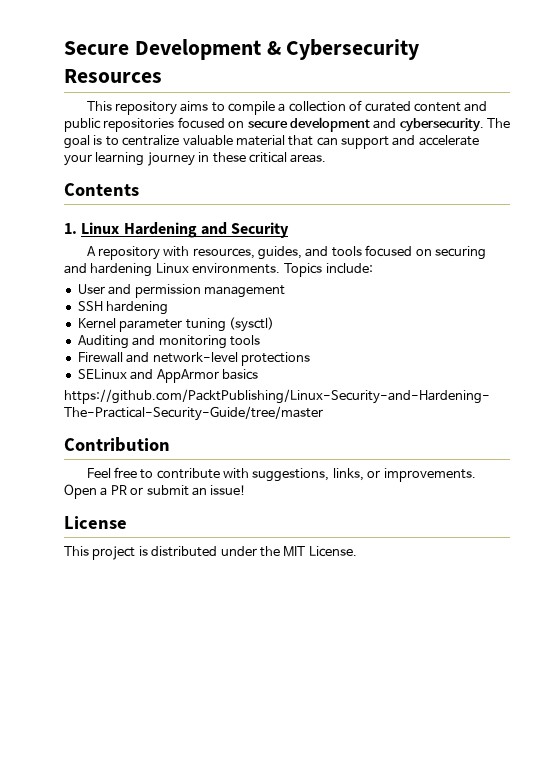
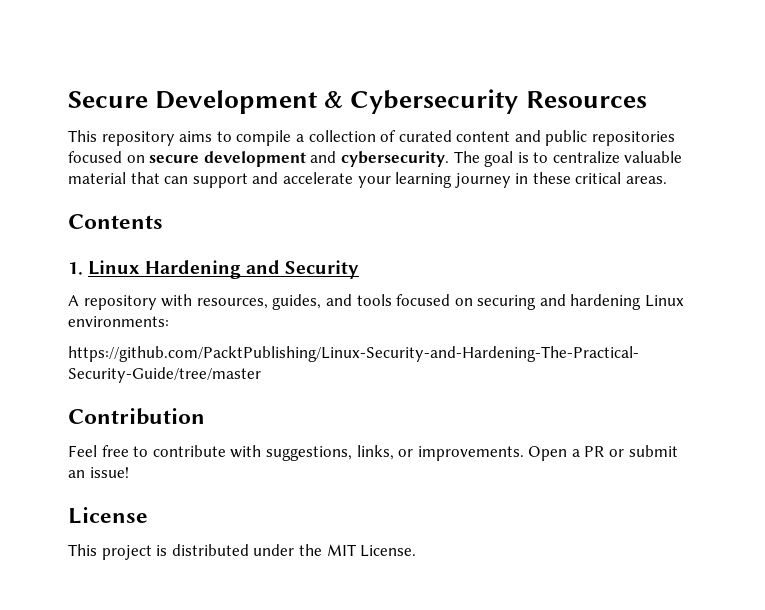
- A repository with resources, guides, and tools focused on securing and hardening Linux environments. Topics include:
- User and permission management
- SSH hardening
- Kernel parameter tuning (sysctl)
- Auditing and monitoring tools
- Firewall and network-level protections
- SELinux and AppArmor basics
+ A repository with resources, guides, and tools focused on securing and hardening Linux environments:

